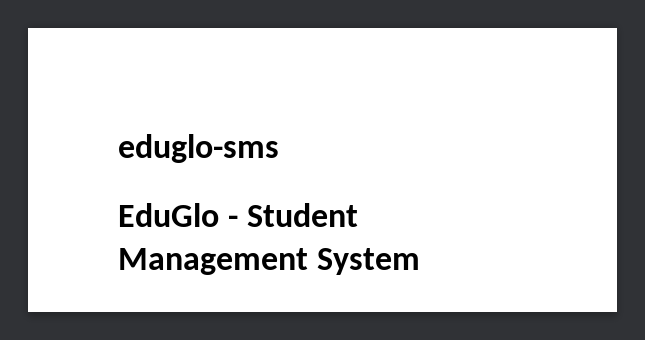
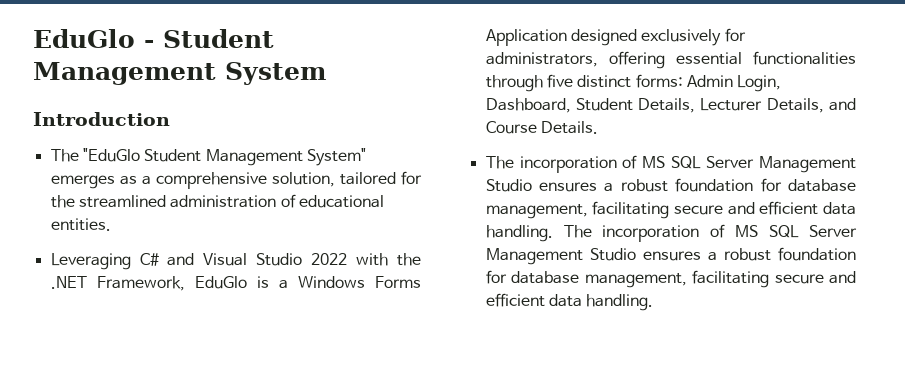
- eduglo-sms
+ Introduction
+ The "EduGlo Student Management System" emerges as a comprehensive solution, tailored for the streamlined administration of educational entities.
+ Leveraging C# and Visual Studio 2022 with the .NET Framework, EduGlo is a Windows Forms Application designed exclusively for administrators, offering essential functionalities through five distinct forms: Admin Login, Dashboard, Student Details, Lecturer Details, and Course Details.
+ The incorporation of MS SQL Server Management Studio ensures a robust foundation for database management, facilitating secure and efficient data handling. The incorporation of MS SQL Server Management Studio ensures a robust foundation for database management, facilitating secure and efficient data handling.

